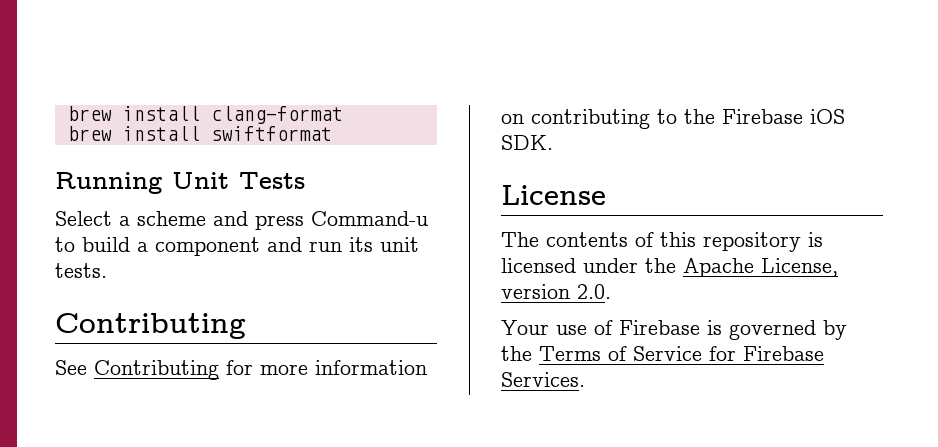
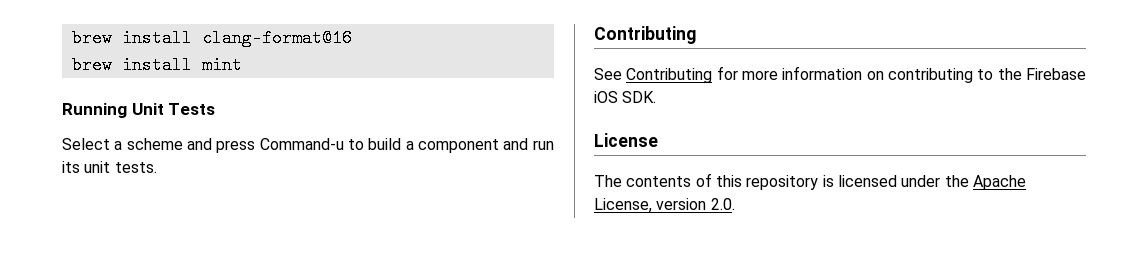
- brew install clang-format
- brew install swiftformat
+ brew install clang-format@16
+ brew install mint
- Your use of Firebase is governed by the Terms of Service for Firebase Services.

